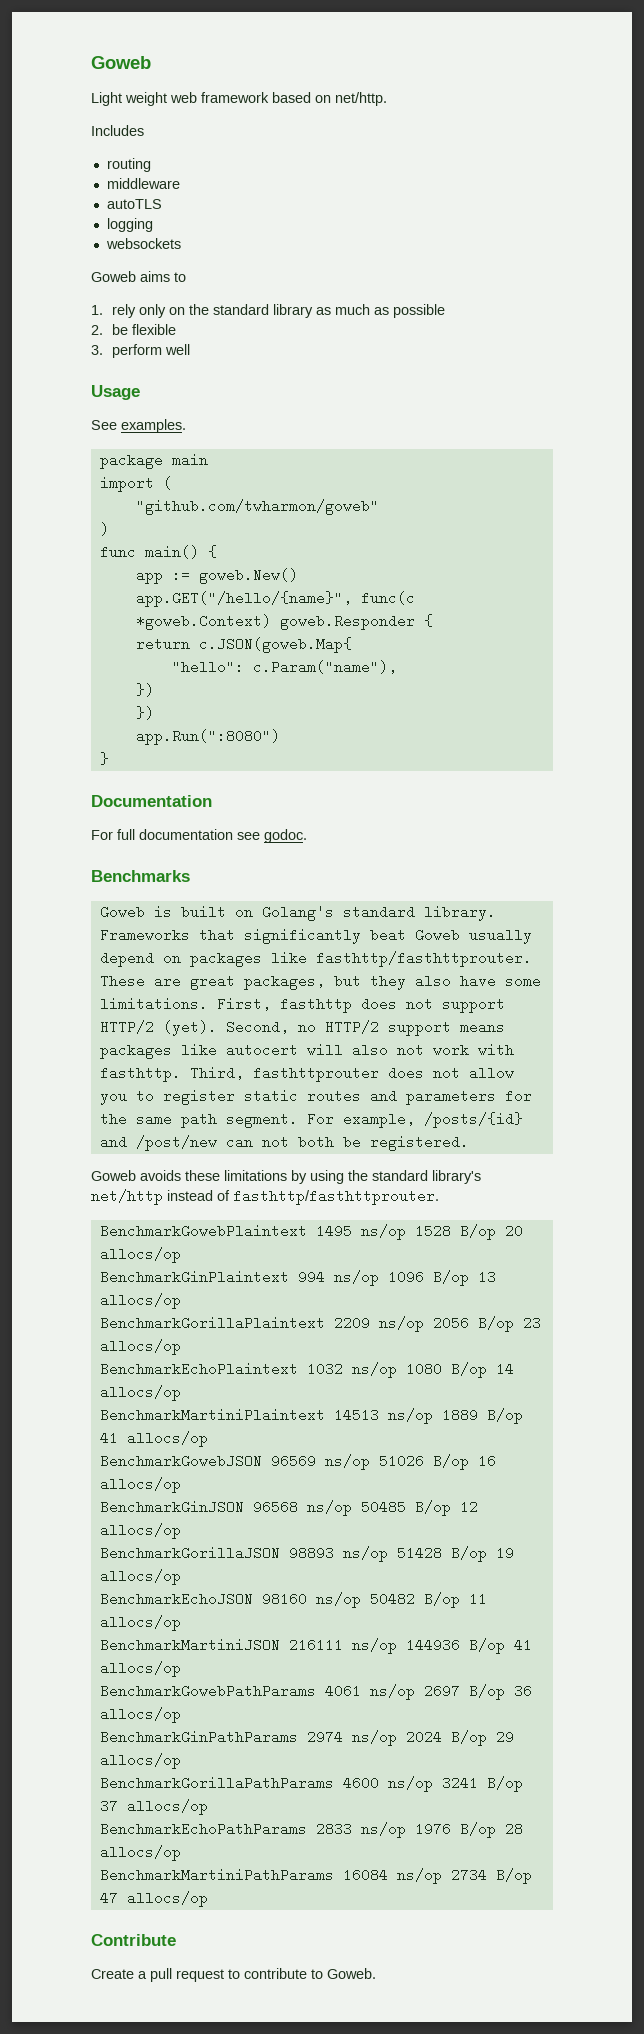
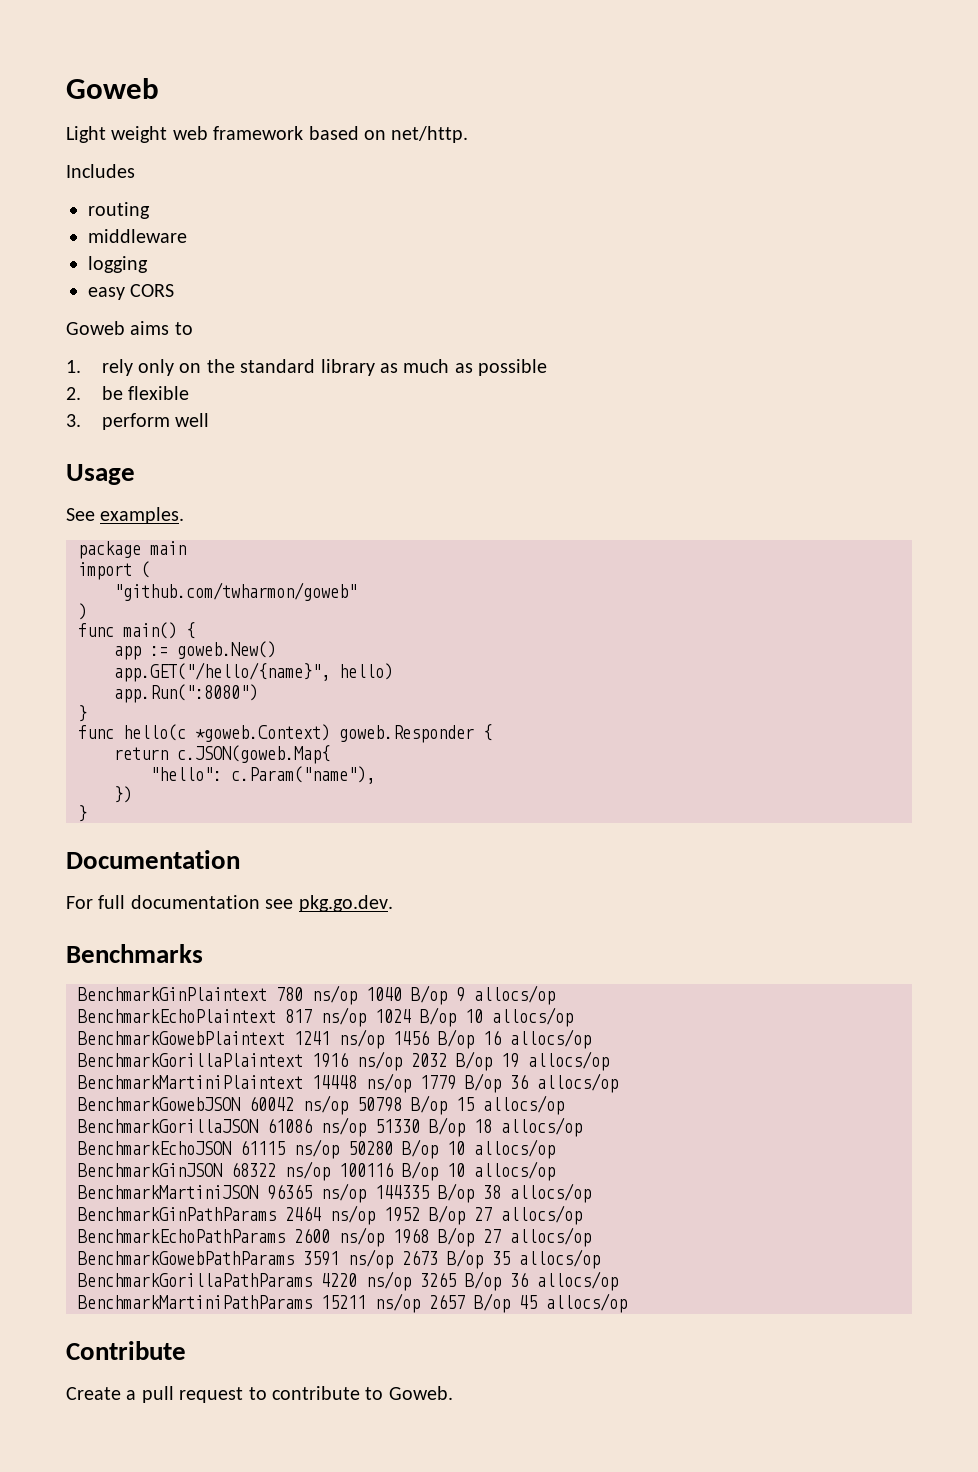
- autoTLS
- websockets
+ easy CORS
- app.GET("/hello/{name}", func(c *goweb.Context) goweb.Responder {
+ app.GET("/hello/{name}", hello)
+ app.Run(":8080")
+ }
+ func hello(c *goweb.Context) goweb.Responder {
  "hello": c.Param("name"),
  })
- })
- app.Run(":8080")
- For full documentation see godoc.
+ For full documentation see pkg.go.dev.
- Goweb is built on Golang's standard library. Frameworks that significantly beat Goweb usually depend on packages like fasthttp/fasthttprouter. These are great packages, but they also have some limitations. First, fasthttp does not support HTTP/2 (yet). Second, no HTTP/2 support means packages like autocert will also not work with fasthttp. Third, fasthttprouter does not allow you to register static routes and parameters for the same path segment. For example, /posts/{id} and /post/new can not both be registered.
- Goweb avoids these limitations by using the standard library's net/http instead of fasthttp/fasthttprouter.
- BenchmarkGowebPlaintext 1495 ns/op 1528 B/op 20 allocs/op
- BenchmarkGinPlaintext 994 ns/op 1096 B/op 13 allocs/op
- BenchmarkGorillaPlaintext 2209 ns/op 2056 B/op 23 allocs/op
- BenchmarkEchoPlaintext 1032 ns/op 1080 B/op 14 allocs/op
- BenchmarkMartiniPlaintext 14513 ns/op 1889 B/op 41 allocs/op
- BenchmarkGowebJSON 96569 ns/op 51026 B/op 16 allocs/op
- BenchmarkGinJSON 96568 ns/op 50485 B/op 12 allocs/op
- BenchmarkGorillaJSON 98893 ns/op 51428 B/op 19 allocs/op
- BenchmarkEchoJSON 98160 ns/op 50482 B/op 11 allocs/op
- BenchmarkMartiniJSON 216111 ns/op 144936 B/op 41 allocs/op
- BenchmarkGowebPathParams 4061 ns/op 2697 B/op 36 allocs/op
- BenchmarkGinPathParams 2974 ns/op 2024 B/op 29 allocs/op
- BenchmarkGorillaPathParams 4600 ns/op 3241 B/op 37 allocs/op
- BenchmarkEchoPathParams 2833 ns/op 1976 B/op 28 allocs/op
- BenchmarkMartiniPathParams 16084 ns/op 2734 B/op 47 allocs/op
+ BenchmarkGinPlaintext 780 ns/op 1040 B/op 9 allocs/op
+ BenchmarkEchoPlaintext 817 ns/op 1024 B/op 10 allocs/op
+ BenchmarkGowebPlaintext 1241 ns/op 1456 B/op 16 allocs/op
+ BenchmarkGorillaPlaintext 1916 ns/op 2032 B/op 19 allocs/op
+ BenchmarkMartiniPlaintext 14448 ns/op 1779 B/op 36 allocs/op
+ BenchmarkGowebJSON 60042 ns/op 50798 B/op 15 allocs/op
+ BenchmarkGorillaJSON 61086 ns/op 51330 B/op 18 allocs/op
+ BenchmarkEchoJSON 61115 ns/op 50280 B/op 10 allocs/op
+ BenchmarkGinJSON 68322 ns/op 100116 B/op 10 allocs/op
+ BenchmarkMartiniJSON 96365 ns/op 144335 B/op 38 allocs/op
+ BenchmarkGinPathParams 2464 ns/op 1952 B/op 27 allocs/op
+ BenchmarkEchoPathParams 2600 ns/op 1968 B/op 27 allocs/op
+ BenchmarkGowebPathParams 3591 ns/op 2673 B/op 35 allocs/op
+ BenchmarkGorillaPathParams 4220 ns/op 3265 B/op 36 allocs/op
+ BenchmarkMartiniPathParams 15211 ns/op 2657 B/op 45 allocs/op

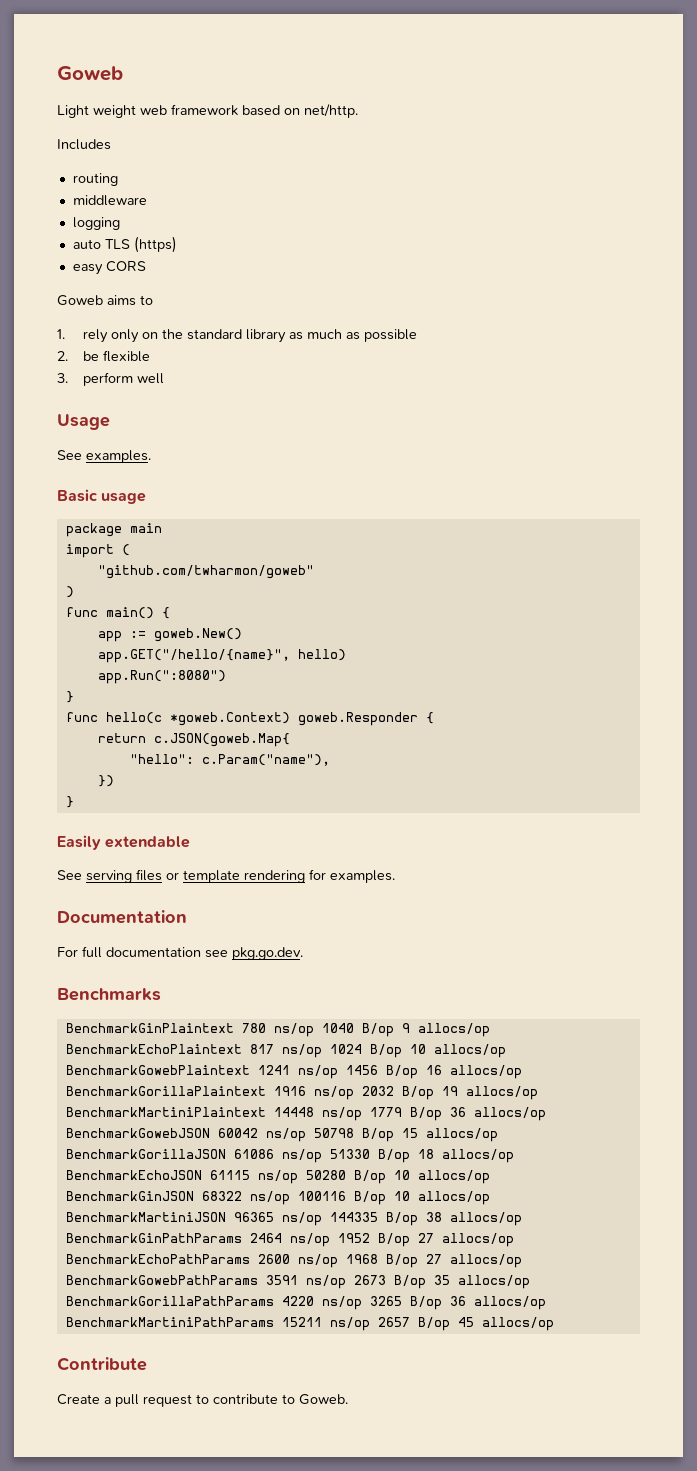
+ auto TLS (https)
+ Basic usage
+ Easily extendable
+ See serving files or template rendering for examples.

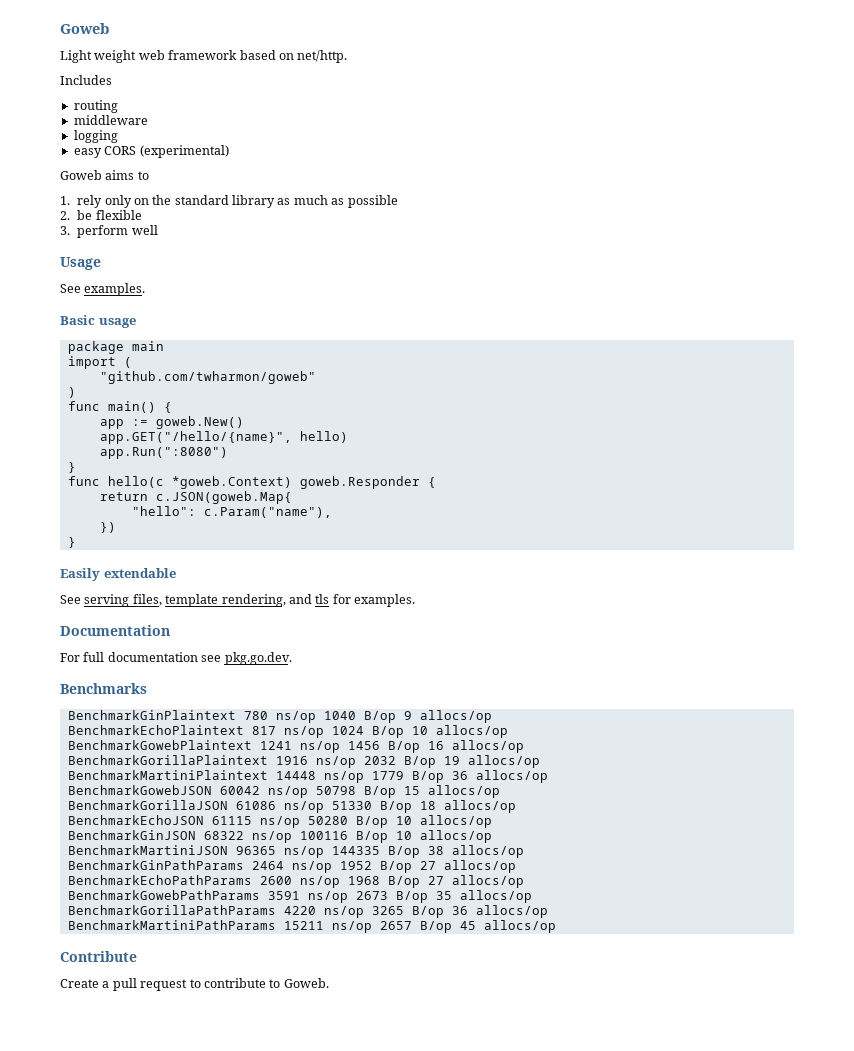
- auto TLS (https)
- easy CORS
+ easy CORS (experimental)
- See serving files or template rendering for examples.
+ See serving files, template rendering, and tls for examples.

